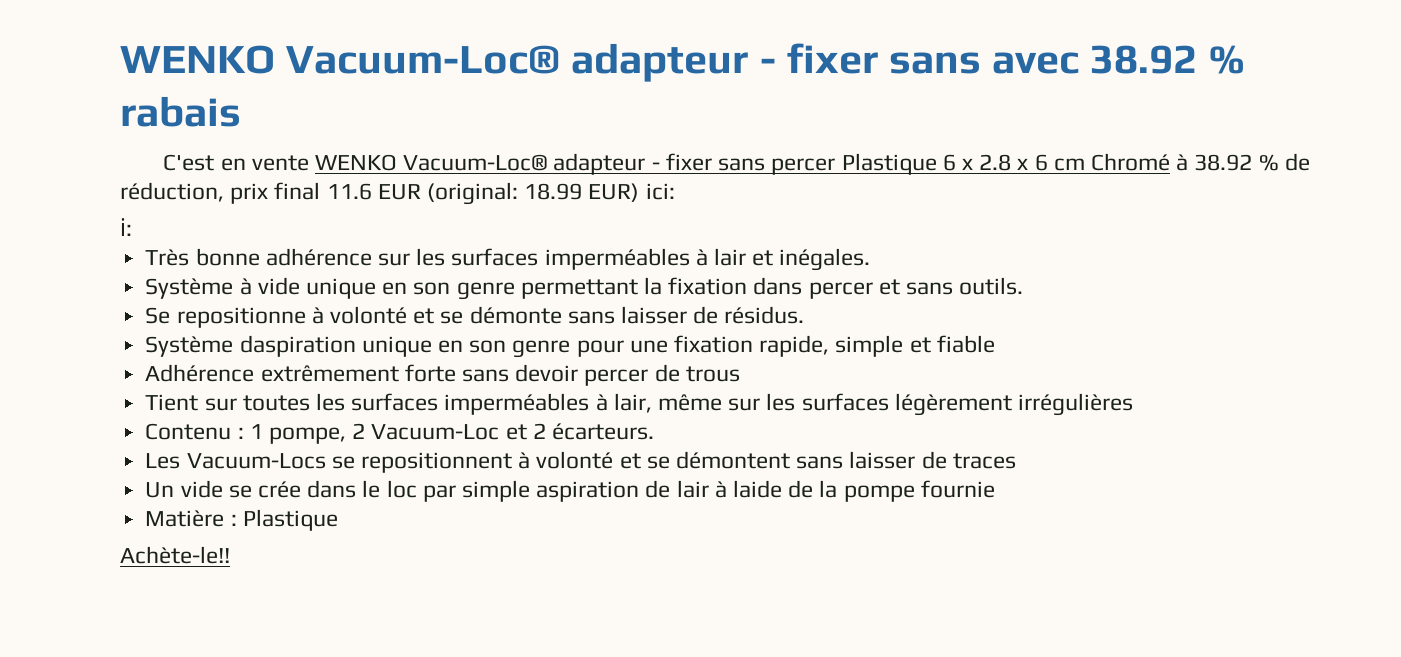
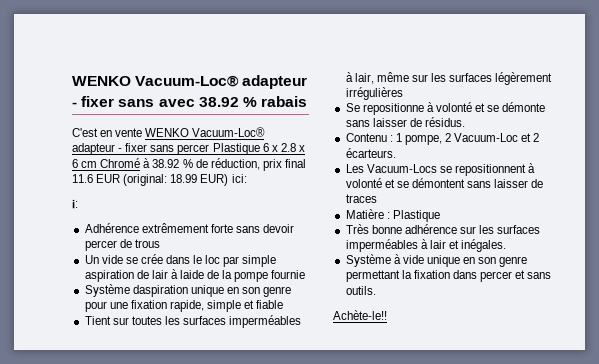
+ Adhérence extrêmement forte sans devoir percer de trous
+ Un vide se crée dans le loc par simple aspiration de lair à laide de la pompe fournie
+ Système daspiration unique en son genre pour une fixation rapide, simple et fiable
+ Tient sur toutes les surfaces imperméables à lair, même sur les surfaces légèrement irrégulières
+ Se repositionne à volonté et se démonte sans laisser de résidus.
+ Contenu : 1 pompe, 2 Vacuum-Loc et 2 écarteurs.
+ Les Vacuum-Locs se repositionnent à volonté et se démontent sans laisser de traces
+ Matière : Plastique
- Se repositionne à volonté et se démonte sans laisser de résidus.
- Système daspiration unique en son genre pour une fixation rapide, simple et fiable
- Adhérence extrêmement forte sans devoir percer de trous
- Tient sur toutes les surfaces imperméables à lair, même sur les surfaces légèrement irrégulières
- Contenu : 1 pompe, 2 Vacuum-Loc et 2 écarteurs.
- Les Vacuum-Locs se repositionnent à volonté et se démontent sans laisser de traces
- Un vide se crée dans le loc par simple aspiration de lair à laide de la pompe fournie
- Matière : Plastique

